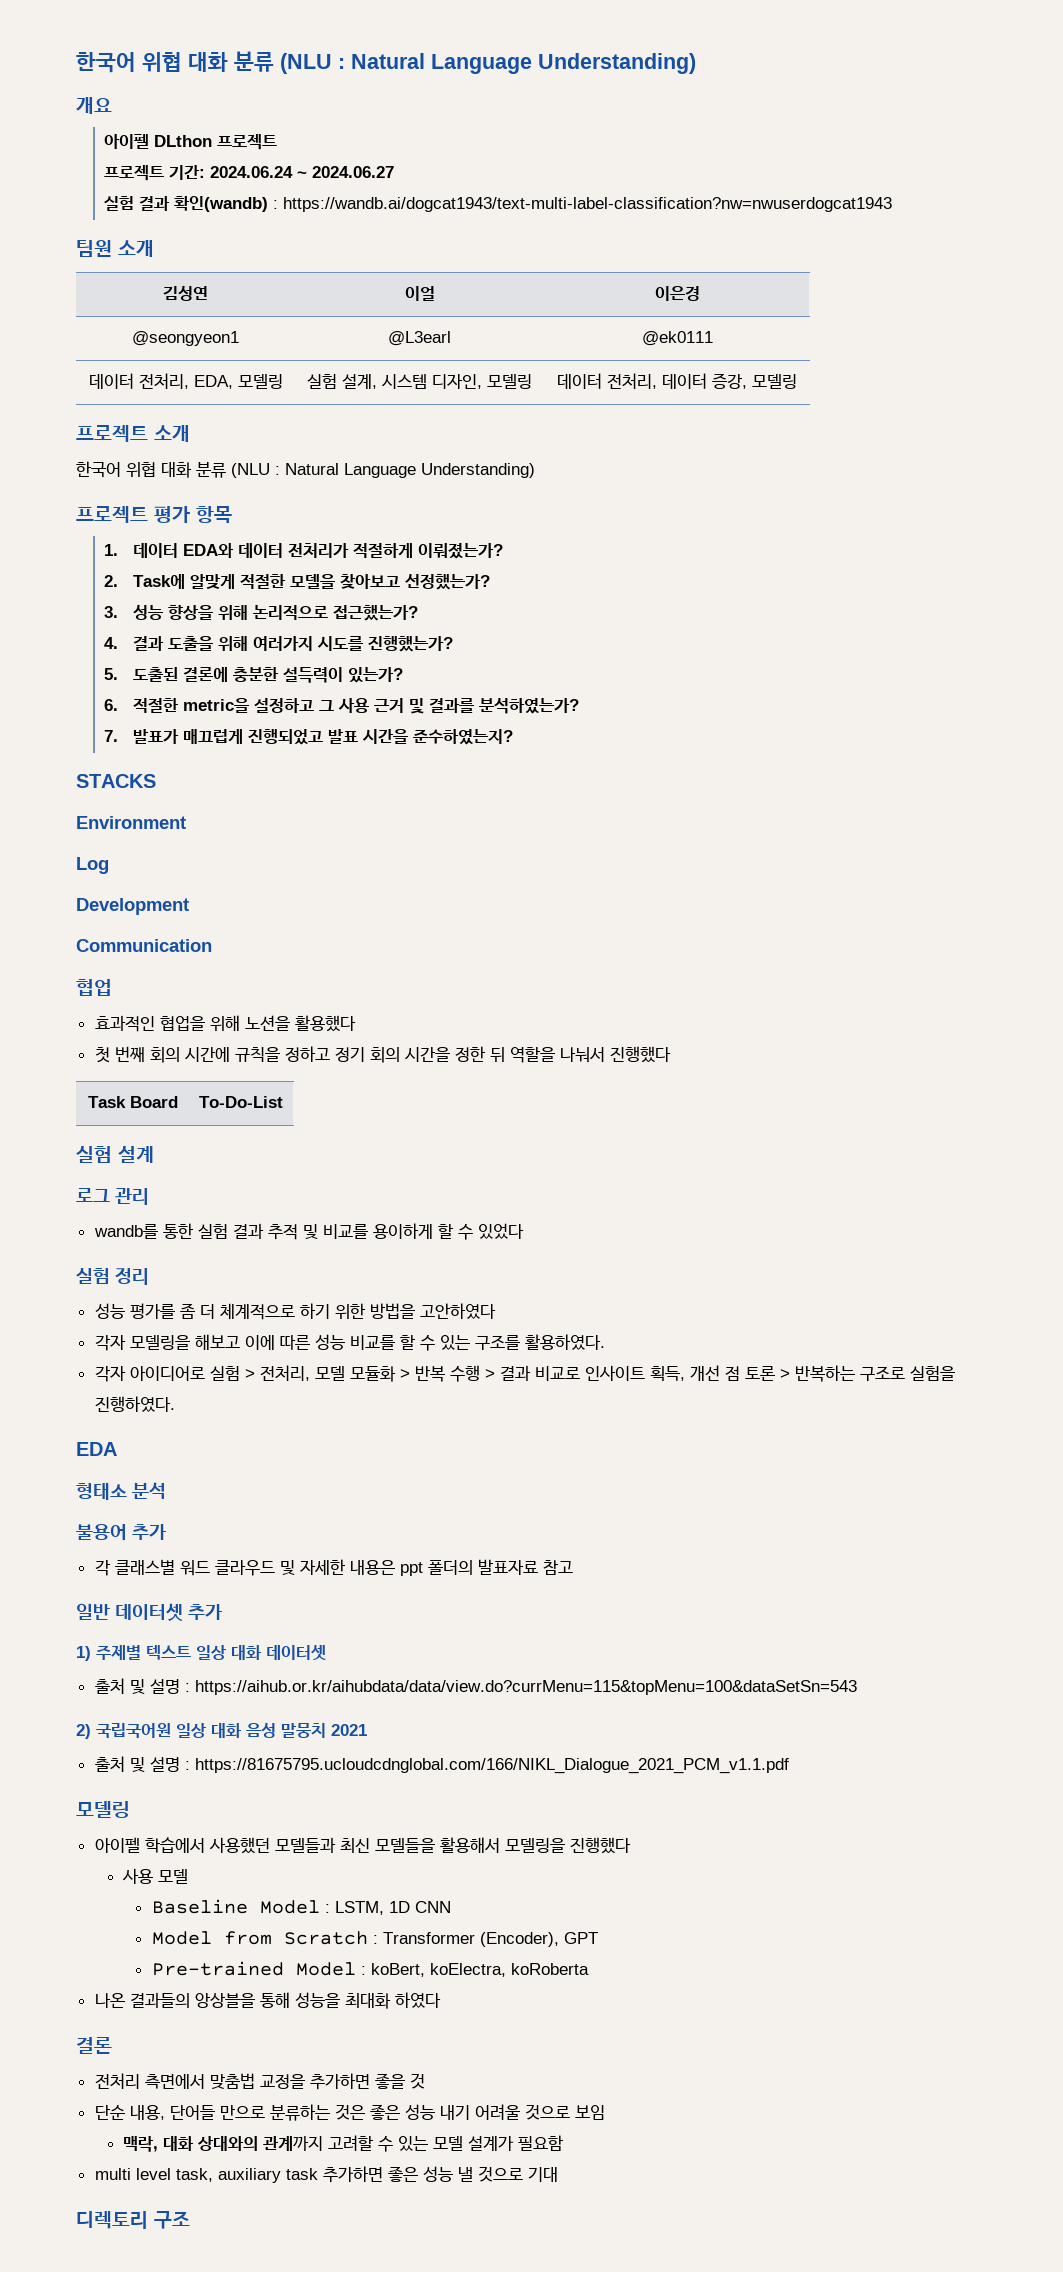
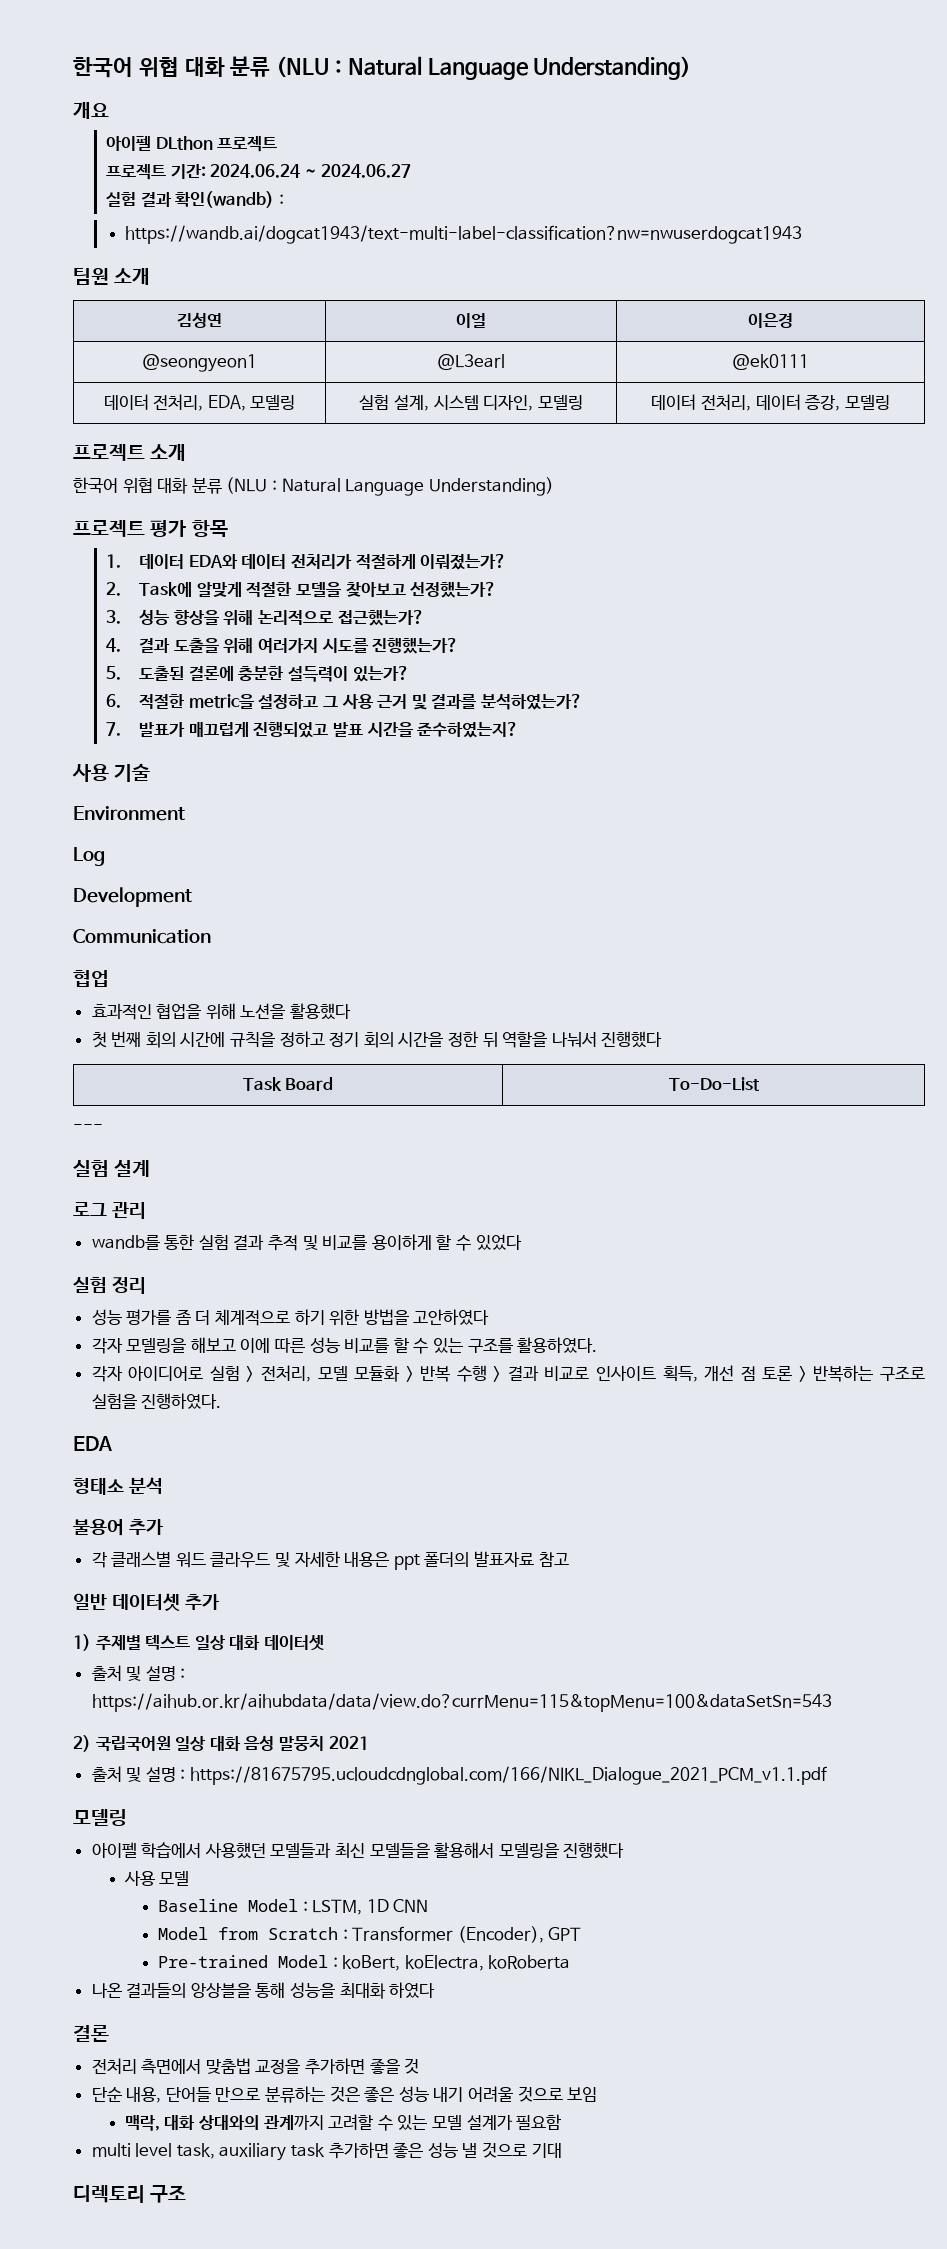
- 실험 결과 확인(wandb) : https://wandb.ai/dogcat1943/text-multi-label-classification?nw=nwuserdogcat1943
+ 실험 결과 확인(wandb) :
+ https://wandb.ai/dogcat1943/text-multi-label-classification?nw=nwuserdogcat1943
- STACKS
+ 사용 기술
+ ---

